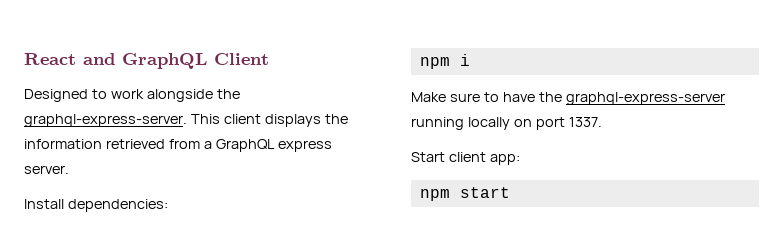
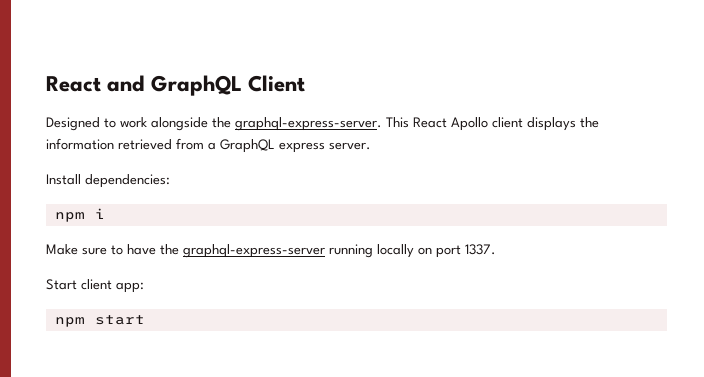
- This client displays the information retrieved from a GraphQL express server.
+ This React Apollo client displays the information retrieved from a GraphQL express server.

